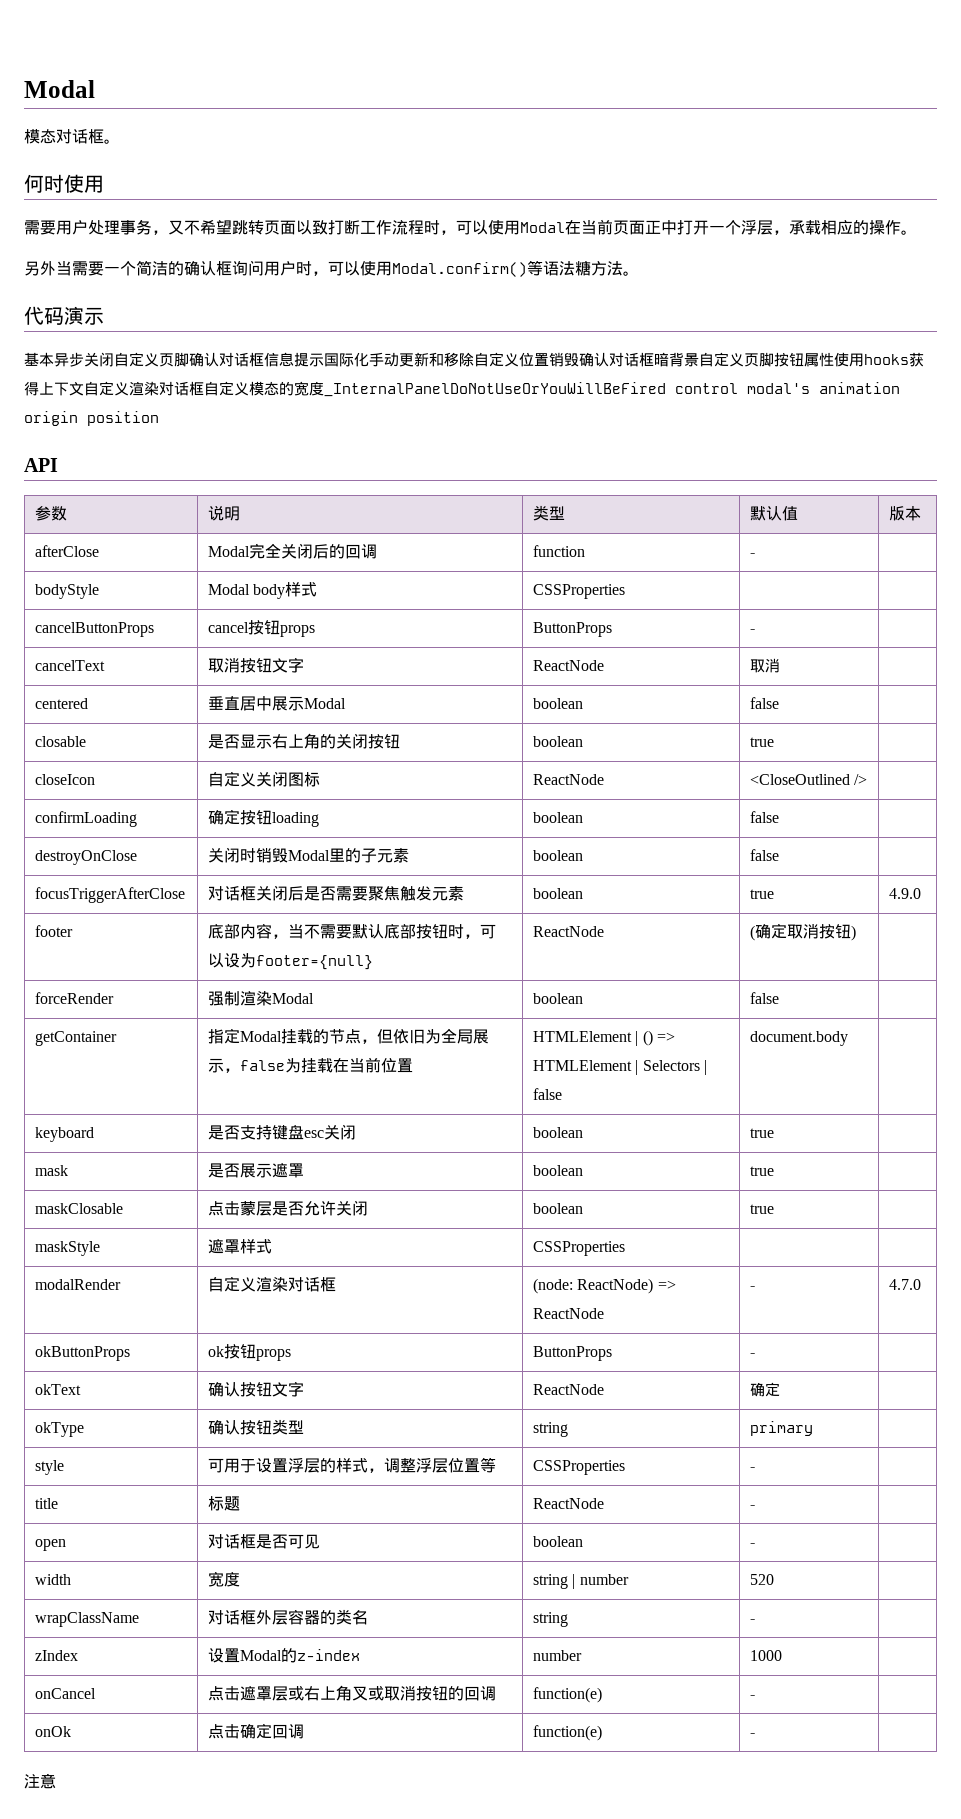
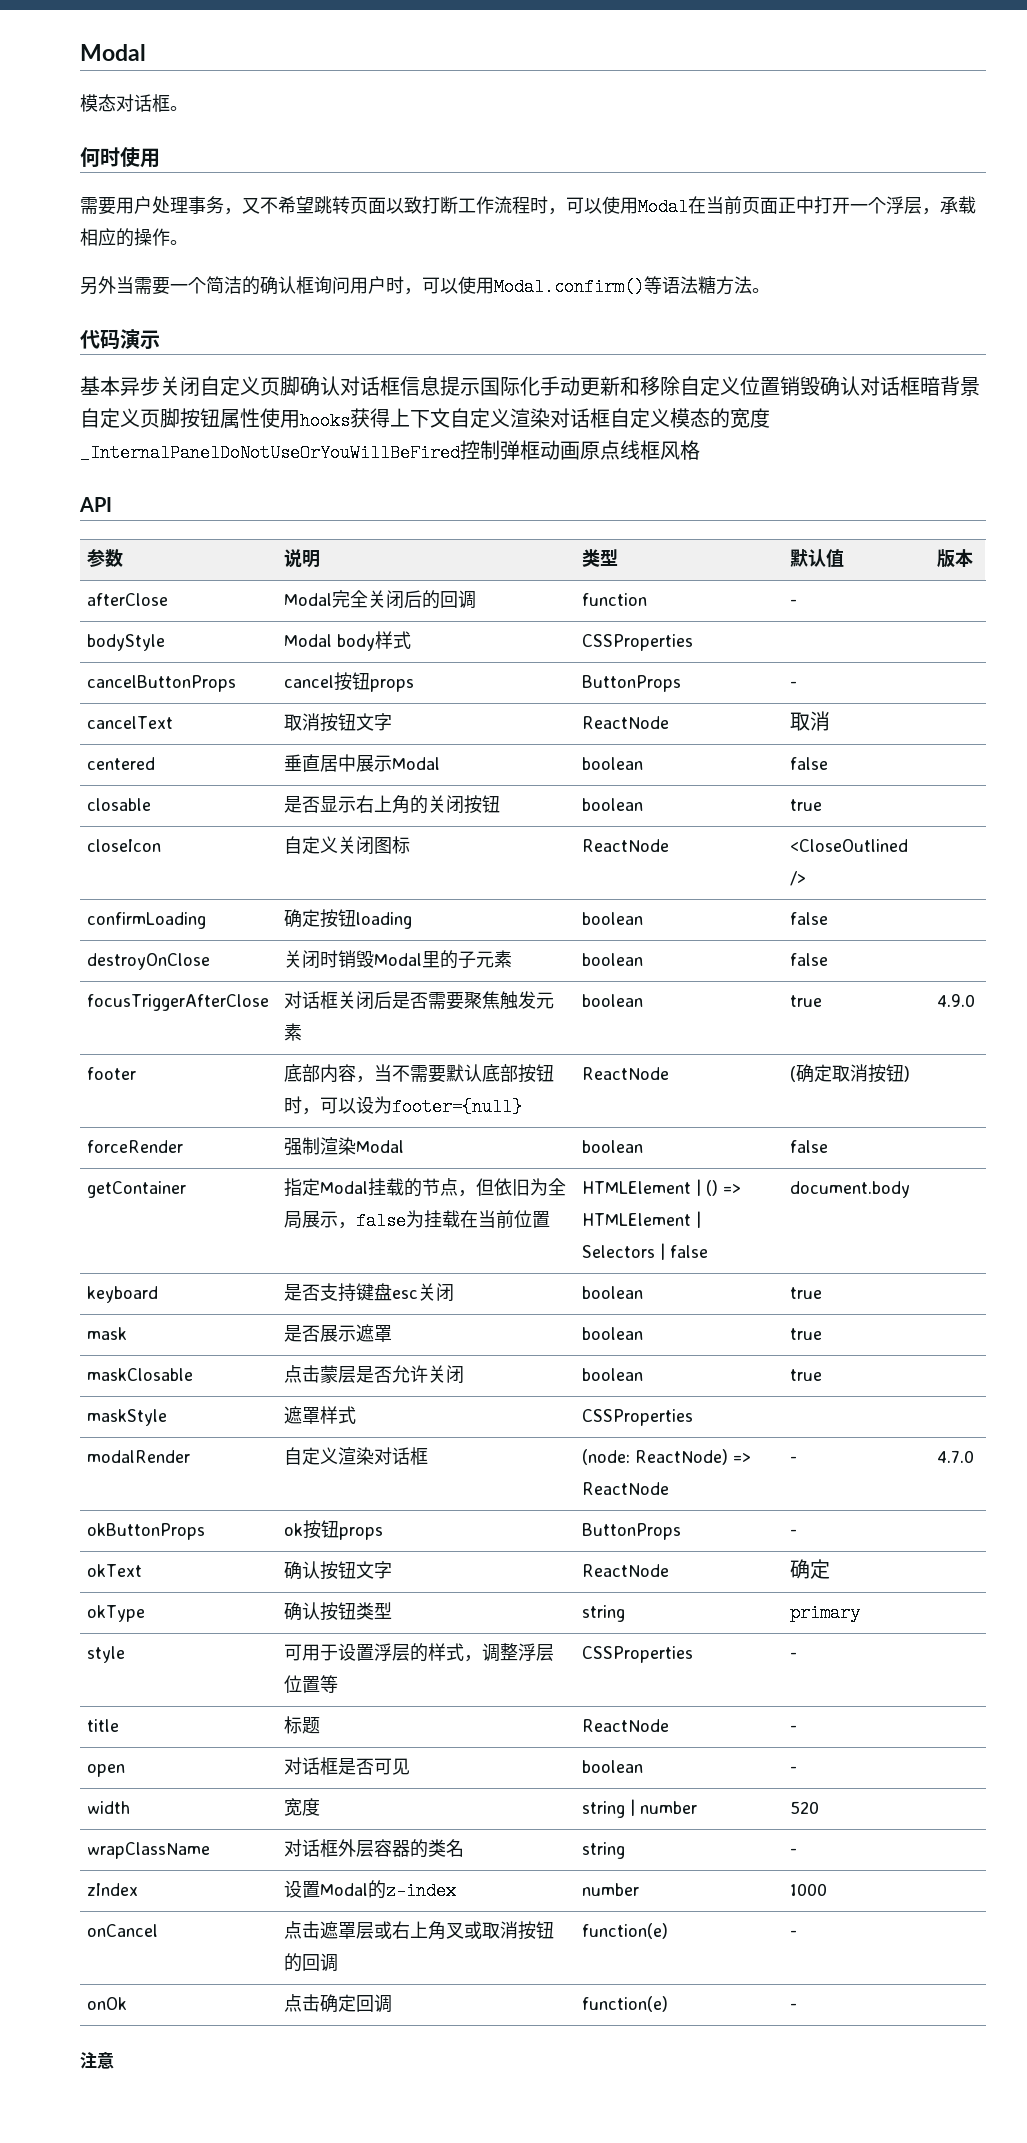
- 基本异步关闭自定义页脚确认对话框信息提示国际化手动更新和移除自定义位置销毁确认对话框暗背景自定义页脚按钮属性使用hooks获得上下文自定义渲染对话框自定义模态的宽度_InternalPanelDoNotUseOrYouWillBeFired control modal's animation origin position
+ 基本异步关闭自定义页脚确认对话框信息提示国际化手动更新和移除自定义位置销毁确认对话框暗背景自定义页脚按钮属性使用hooks获得上下文自定义渲染对话框自定义模态的宽度_InternalPanelDoNotUseOrYouWillBeFired控制弹框动画原点线框风格

